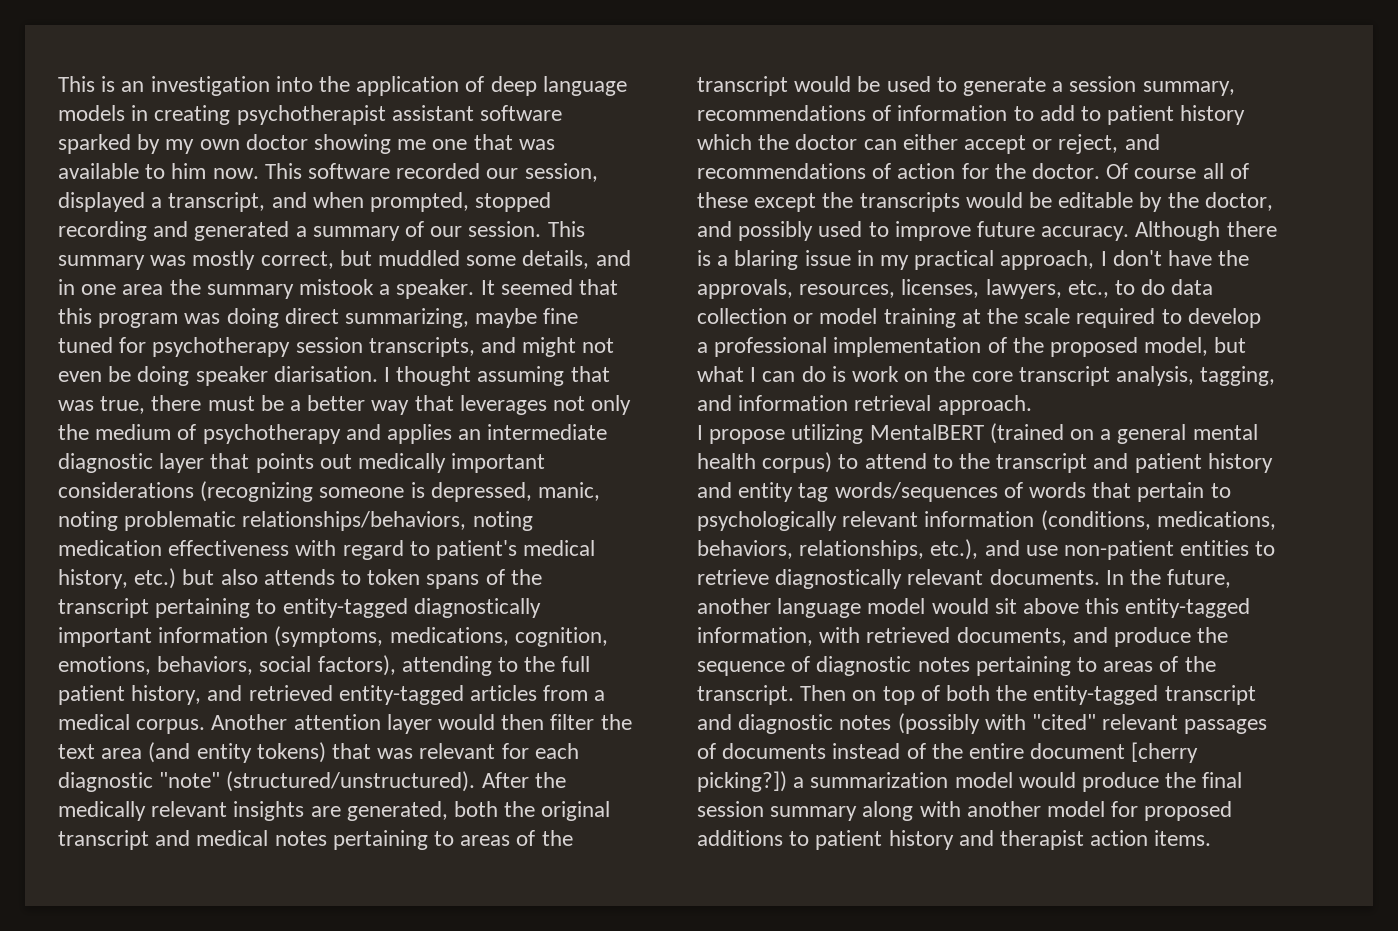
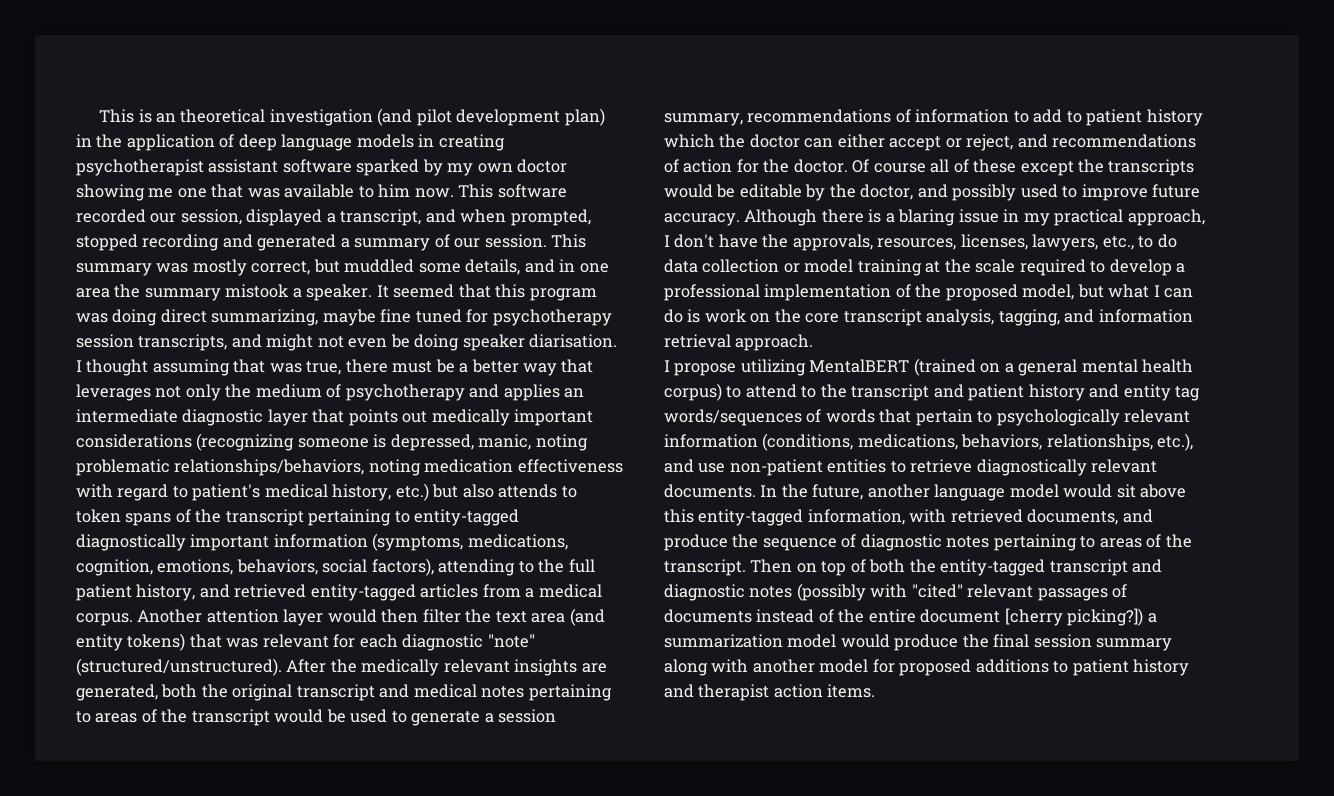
- This is an investigation into the application of deep language models in creating psychotherapist assistant software sparked by my own doctor showing me one that was available to him now.
+ This is an theoretical investigation (and pilot development plan) in the application of deep language models in creating psychotherapist assistant software sparked by my own doctor showing me one that was available to him now.

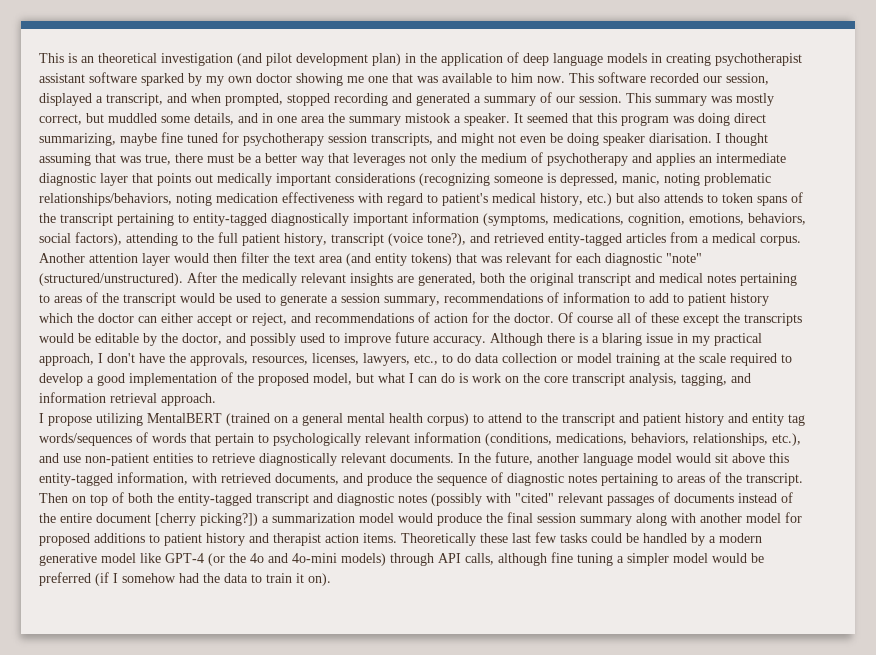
- I thought assuming that was true, there must be a better way that leverages not only the medium of psychotherapy and applies an intermediate diagnostic layer that points out medically important considerations (recognizing someone is depressed, manic, noting problematic relationships/behaviors, noting medication effectiveness with regard to patient's medical history, etc.) but also attends to token spans of the transcript pertaining to entity-tagged diagnostically important information (symptoms, medications, cognition, emotions, behaviors, social factors), attending to the full patient history, and retrieved entity-tagged articles from a medical corpus.
+ I thought assuming that was true, there must be a better way that leverages not only the medium of psychotherapy and applies an intermediate diagnostic layer that points out medically important considerations (recognizing someone is depressed, manic, noting problematic relationships/behaviors, noting medication effectiveness with regard to patient's medical history, etc.) but also attends to token spans of the transcript pertaining to entity-tagged diagnostically important information (symptoms, medications, cognition, emotions, behaviors, social factors), attending to the full patient history, transcript (voice tone?), and retrieved entity-tagged articles from a medical corpus.
- Although there is a blaring issue in my practical approach, I don't have the approvals, resources, licenses, lawyers, etc., to do data collection or model training at the scale required to develop a professional implementation of the proposed model, but what I can do is work on the core transcript analysis, tagging, and information retrieval approach.
+ Although there is a blaring issue in my practical approach, I don't have the approvals, resources, licenses, lawyers, etc., to do data collection or model training at the scale required to develop a good implementation of the proposed model, but what I can do is work on the core transcript analysis, tagging, and information retrieval approach.
+ Theoretically these last few tasks could be handled by a modern generative model like GPT-4 (or the 4o and 4o-mini models) through API calls, although fine tuning a simpler model would be preferred (if I somehow had the data to train it on).

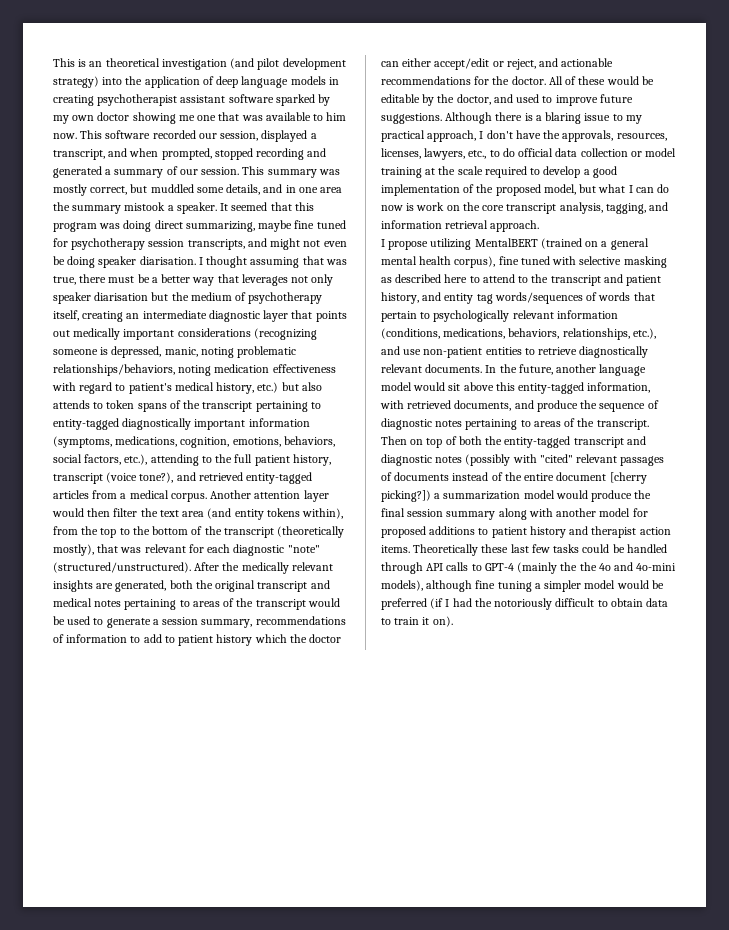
- This is an theoretical investigation (and pilot development plan) in the application of deep language models in creating psychotherapist assistant software sparked by my own doctor showing me one that was available to him now.
+ This is an theoretical investigation (and pilot development strategy) into the application of deep language models in creating psychotherapist assistant software sparked by my own doctor showing me one that was available to him now.
- I thought assuming that was true, there must be a better way that leverages not only the medium of psychotherapy and applies an intermediate diagnostic layer that points out medically important considerations (recognizing someone is depressed, manic, noting problematic relationships/behaviors, noting medication effectiveness with regard to patient's medical history, etc.) but also attends to token spans of the transcript pertaining to entity-tagged diagnostically important information (symptoms, medications, cognition, emotions, behaviors, social factors), attending to the full patient history, transcript (voice tone?), and retrieved entity-tagged articles from a medical corpus.
+ I thought assuming that was true, there must be a better way that leverages not only speaker diarisation but the medium of psychotherapy itself, creating an intermediate diagnostic layer that points out medically important considerations (recognizing someone is depressed, manic, noting problematic relationships/behaviors, noting medication effectiveness with regard to patient's medical history, etc.) but also attends to token spans of the transcript pertaining to entity-tagged diagnostically important information (symptoms, medications, cognition, emotions, behaviors, social factors, etc.), attending to the full patient history, transcript (voice tone?), and retrieved entity-tagged articles from a medical corpus.
- Another attention layer would then filter the text area (and entity tokens) that was relevant for each diagnostic "note" (structured/unstructured).
+ Another attention layer would then filter the text area (and entity tokens within), from the top to the bottom of the transcript (theoretically mostly), that was relevant for each diagnostic "note" (structured/unstructured).
- After the medically relevant insights are generated, both the original transcript and medical notes pertaining to areas of the transcript would be used to generate a session summary, recommendations of information to add to patient history which the doctor can either accept or reject, and recommendations of action for the doctor. Of course all of these except the transcripts would be editable by the doctor, and possibly used to improve future accuracy.
+ After the medically relevant insights are generated, both the original transcript and medical notes pertaining to areas of the transcript would be used to generate a session summary, recommendations of information to add to patient history which the doctor can either accept/edit or reject, and actionable recommendations for the doctor. All of these would be editable by the doctor, and used to improve future suggestions.
- Although there is a blaring issue in my practical approach, I don't have the approvals, resources, licenses, lawyers, etc., to do data collection or model training at the scale required to develop a good implementation of the proposed model, but what I can do is work on the core transcript analysis, tagging, and information retrieval approach.
+ Although there is a blaring issue to my practical approach, I don't have the approvals, resources, licenses, lawyers, etc., to do official data collection or model training at the scale required to develop a good implementation of the proposed model, but what I can do now is work on the core transcript analysis, tagging, and information retrieval approach.
- I propose utilizing MentalBERT (trained on a general mental health corpus) to attend to the transcript and patient history and entity tag words/sequences of words that pertain to psychologically relevant information (conditions, medications, behaviors, relationships, etc.), and use non-patient entities to retrieve diagnostically relevant documents.
+ I propose utilizing MentalBERT (trained on a general mental health corpus), fine tuned with selective masking as described here to attend to the transcript and patient history, and entity tag words/sequences of words that pertain to psychologically relevant information (conditions, medications, behaviors, relationships, etc.), and use non-patient entities to retrieve diagnostically relevant documents.
- Theoretically these last few tasks could be handled by a modern generative model like GPT-4 (or the 4o and 4o-mini models) through API calls, although fine tuning a simpler model would be preferred (if I somehow had the data to train it on).
+ Theoretically these last few tasks could be handled through API calls to GPT-4 (mainly the the 4o and 4o-mini models), although fine tuning a simpler model would be preferred (if I had the notoriously difficult to obtain data to train it on).

